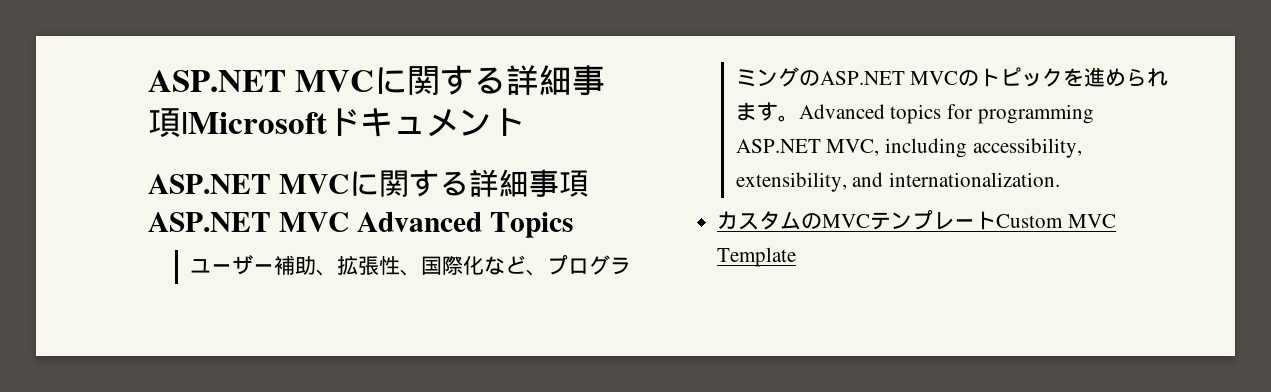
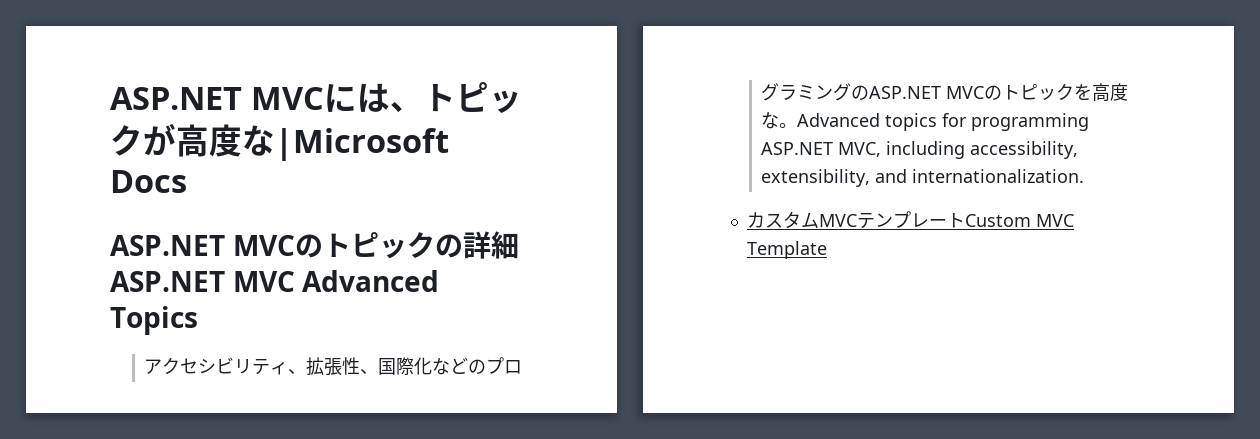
- ASP.NET MVCに関する詳細事項|Microsoftドキュメント
- ASP.NET MVCに関する詳細事項ASP.NET MVC Advanced Topics
+ ASP.NET MVCには、トピックが高度な|Microsoft Docs
+ ASP.NET MVCのトピックの詳細ASP.NET MVC Advanced Topics
- ユーザー補助、拡張性、国際化など、プログラミングのASP.NET MVCのトピックを進められます。
+ アクセシビリティ、拡張性、国際化などのプログラミングのASP.NET MVCのトピックを高度な。
- カスタムのMVCテンプレートCustom MVC Template
+ カスタムMVCテンプレートCustom MVC Template

